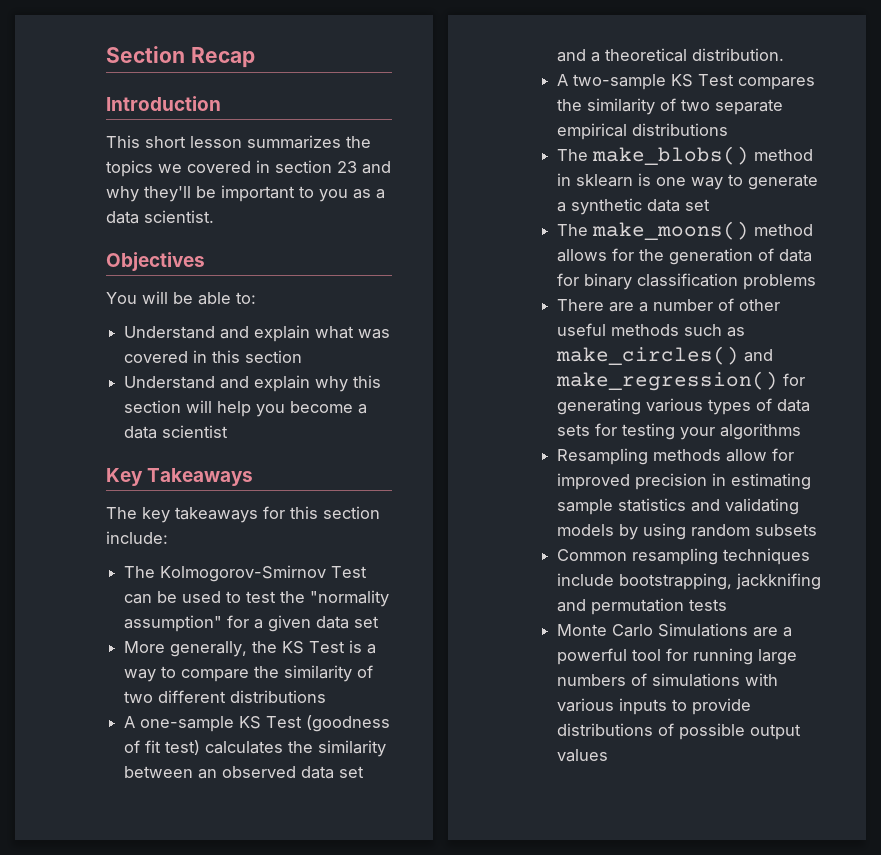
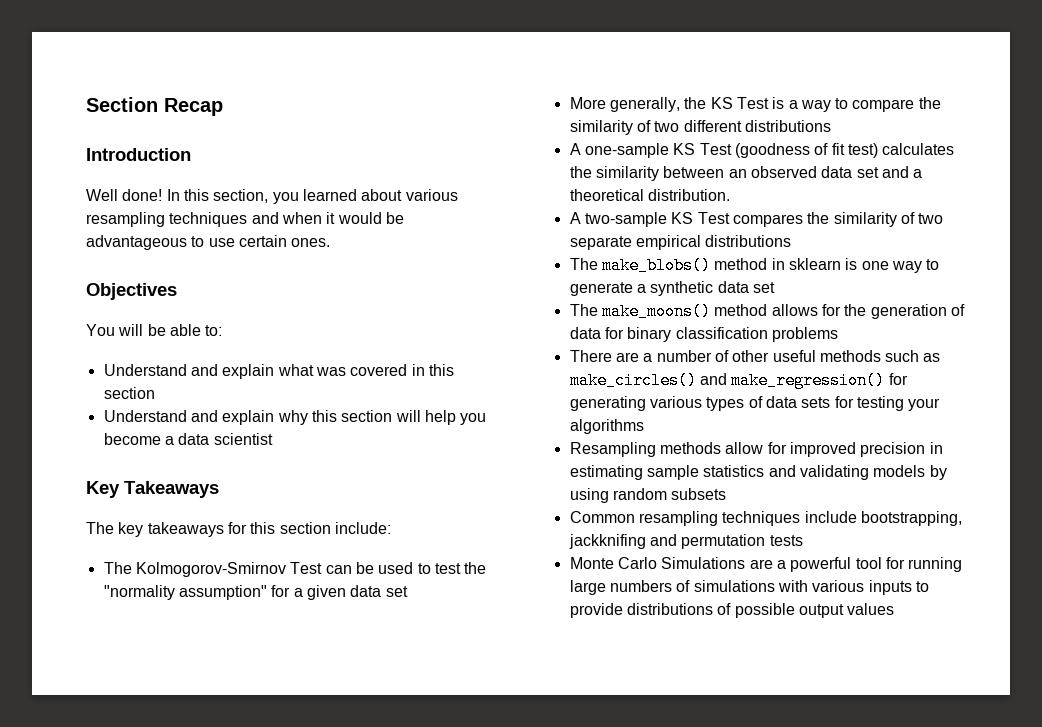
- This short lesson summarizes the topics we covered in section 23 and why they'll be important to you as a data scientist.
+ Well done! In this section, you learned about various resampling techniques and when it would be advantageous to use certain ones.

